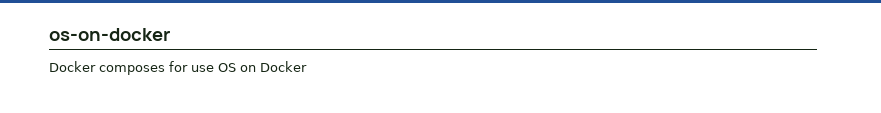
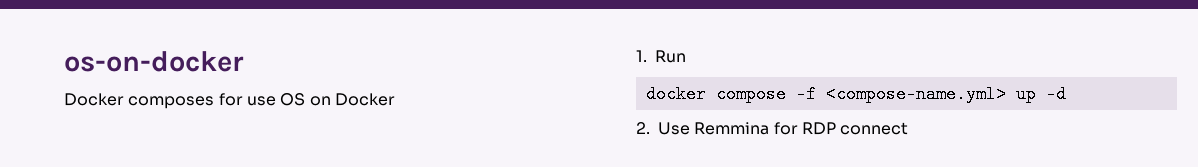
+ 1. Run
+ docker compose -f <compose-name.yml> up -d
+ 2. Use Remmina for RDP connect

